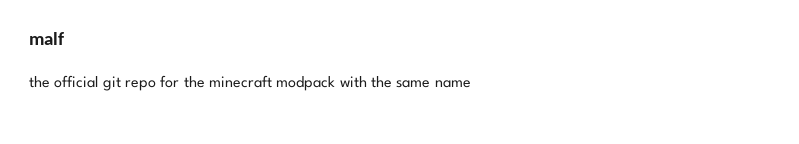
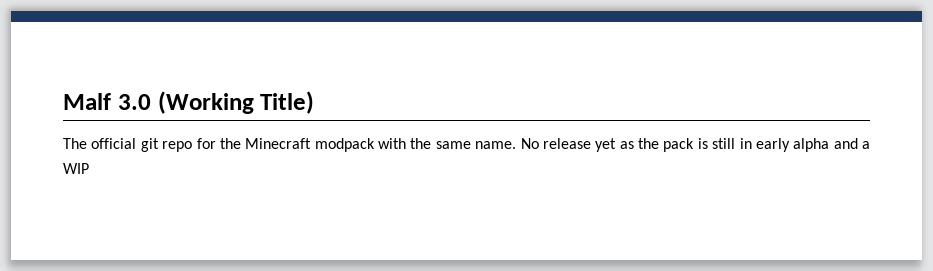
- malf
- the official git repo for the minecraft modpack with the same name
+ Malf 3.0 (Working Title)
+ The official git repo for the Minecraft modpack with the same name. No release yet as the pack is still in early alpha and a WIP

